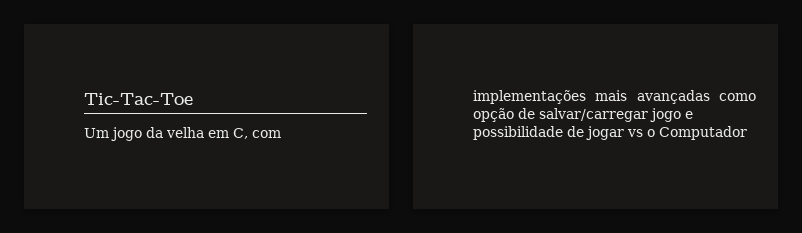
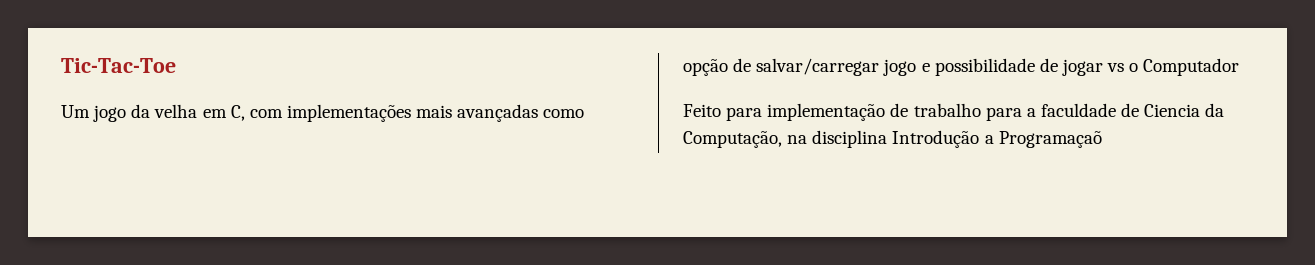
+ Feito para implementação de trabalho para a faculdade de Ciencia da Computação, na disciplina Introdução a Programaçaõ

